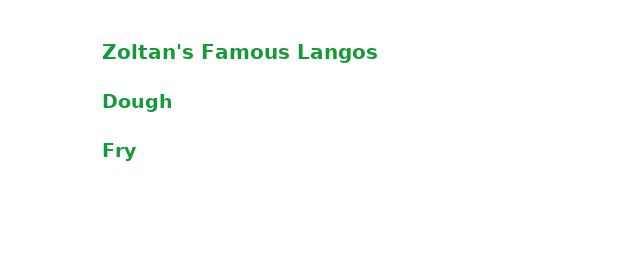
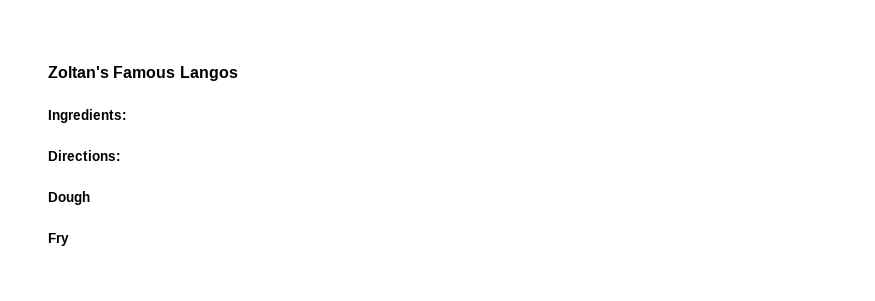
+ Ingredients:
+ Directions:

